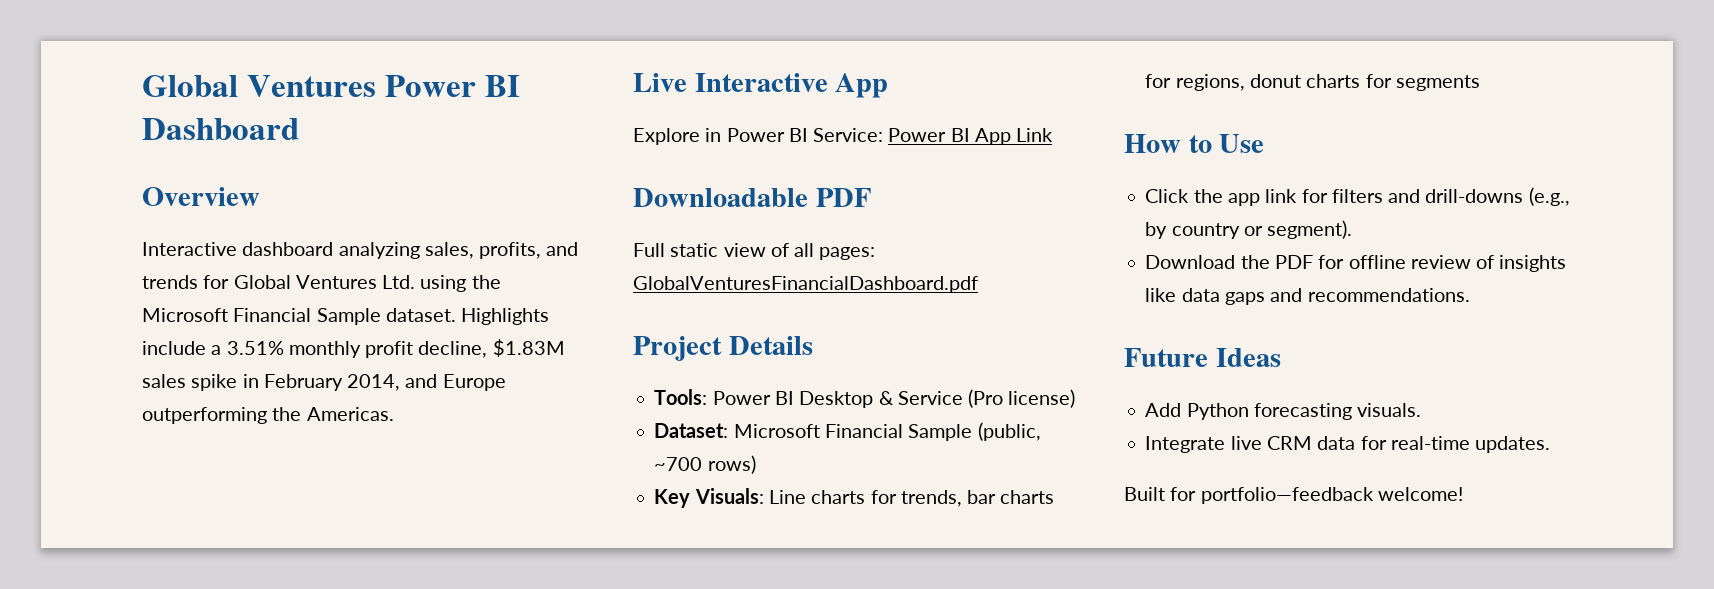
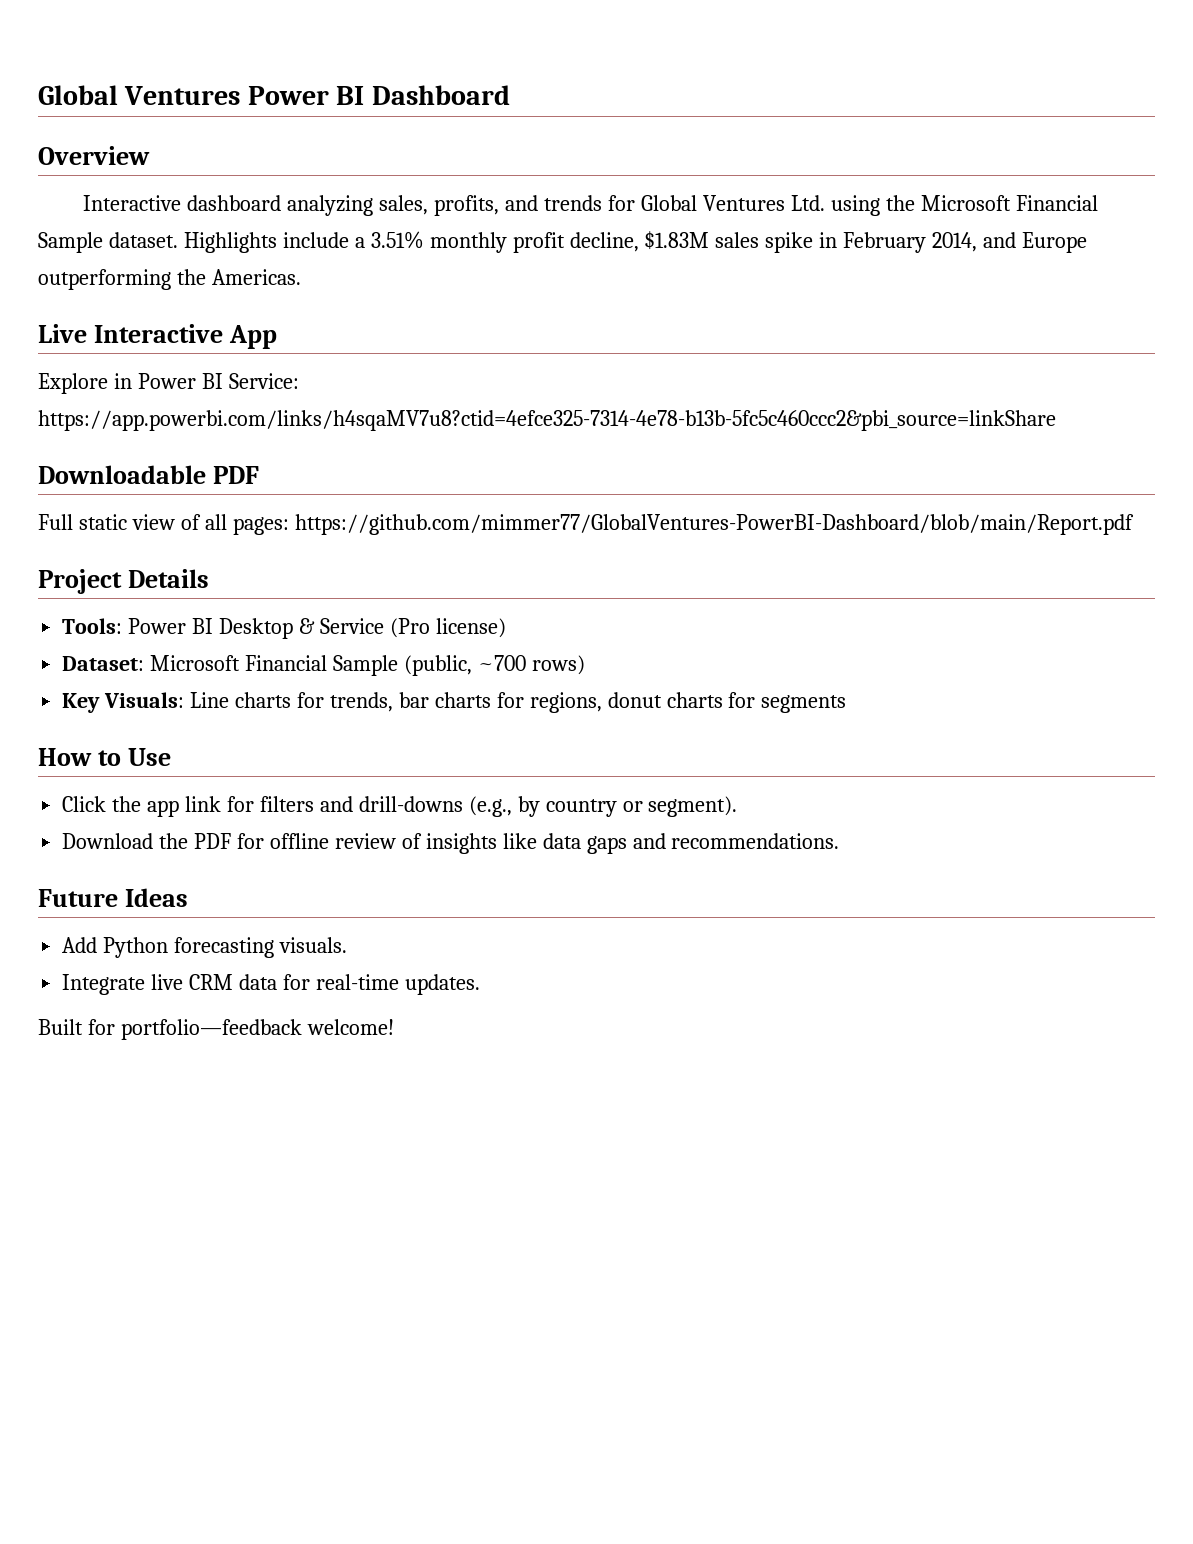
- Explore in Power BI Service: Power BI App Link
+ Explore in Power BI Service: https://app.powerbi.com/links/h4sqaMV7u8?ctid=4efce325-7314-4e78-b13b-5fc5c460ccc2&pbi_source=linkShare
- Full static view of all pages: GlobalVenturesFinancialDashboard.pdf
+ Full static view of all pages: https://github.com/mimmer77/GlobalVentures-PowerBI-Dashboard/blob/main/Report.pdf

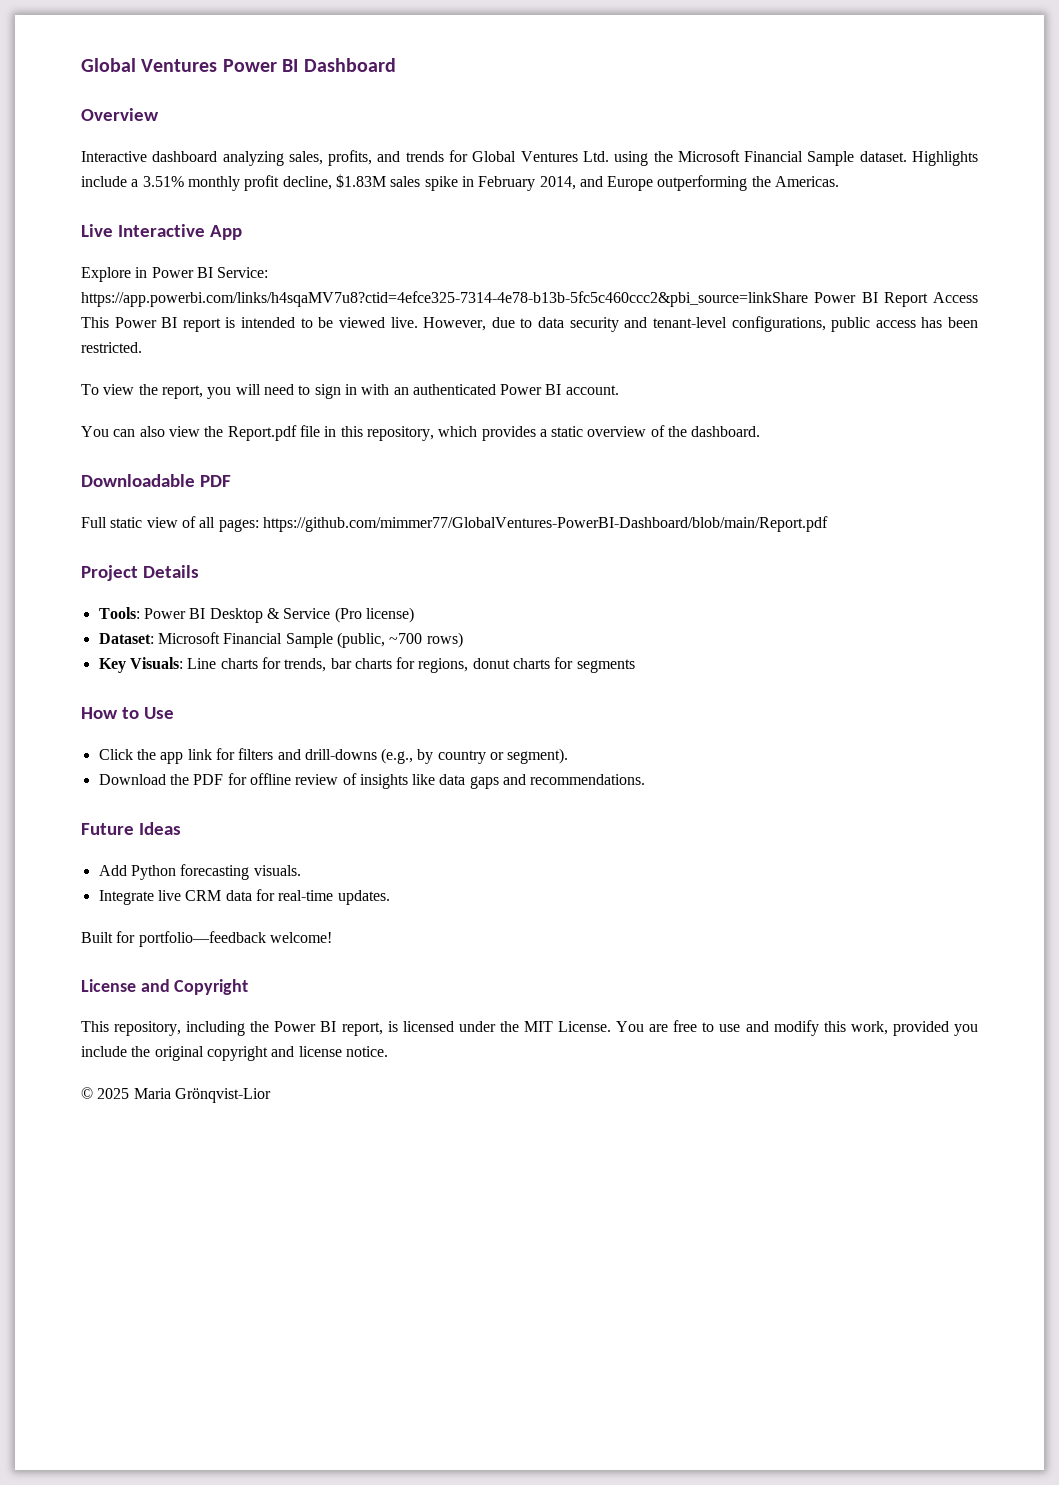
- Explore in Power BI Service: https://app.powerbi.com/links/h4sqaMV7u8?ctid=4efce325-7314-4e78-b13b-5fc5c460ccc2&pbi_source=linkShare
+ Explore in Power BI Service: https://app.powerbi.com/links/h4sqaMV7u8?ctid=4efce325-7314-4e78-b13b-5fc5c460ccc2&pbi_source=linkShare Power BI Report Access This Power BI report is intended to be viewed live. However, due to data security and tenant-level configurations, public access has been restricted.
+ To view the report, you will need to sign in with an authenticated Power BI account.
+ You can also view the Report.pdf file in this repository, which provides a static overview of the dashboard.
+ License and Copyright
+ This repository, including the Power BI report, is licensed under the MIT License. You are free to use and modify this work, provided you include the original copyright and license notice.
+ © 2025 Maria Grönqvist-Lior

